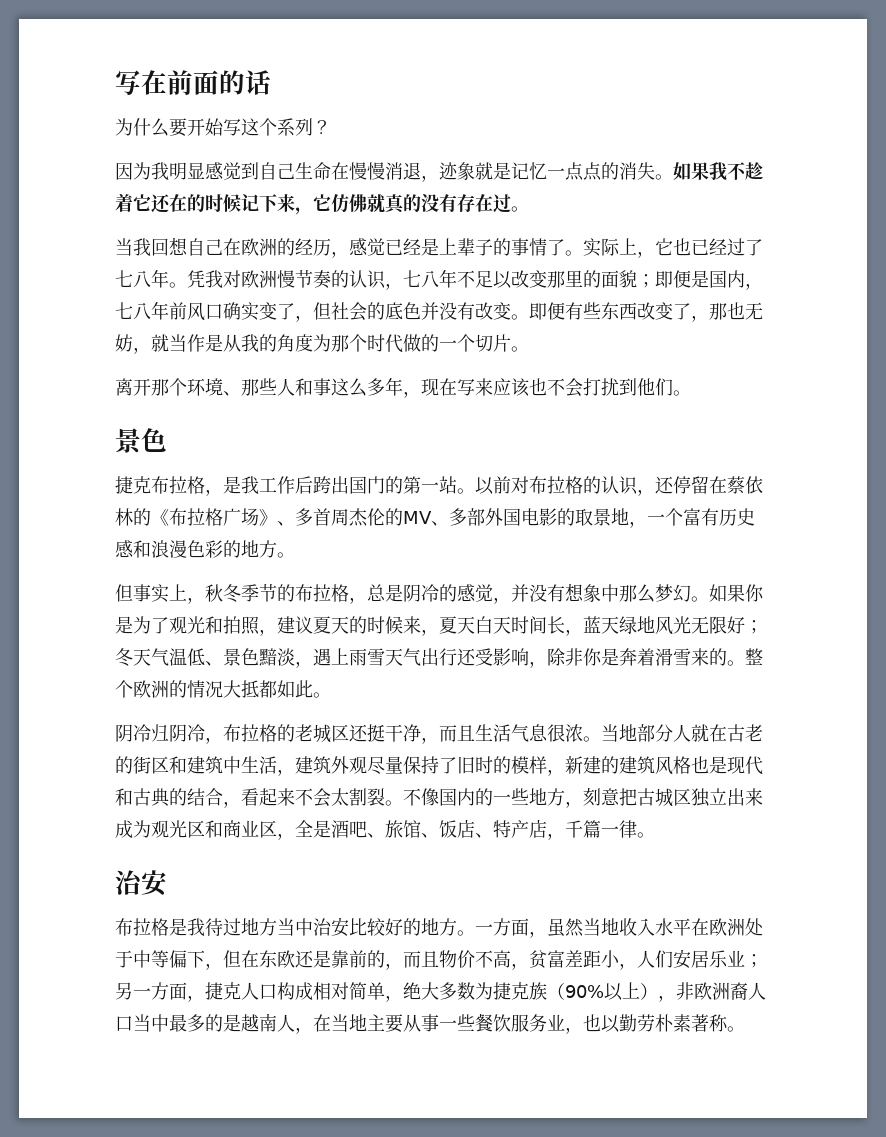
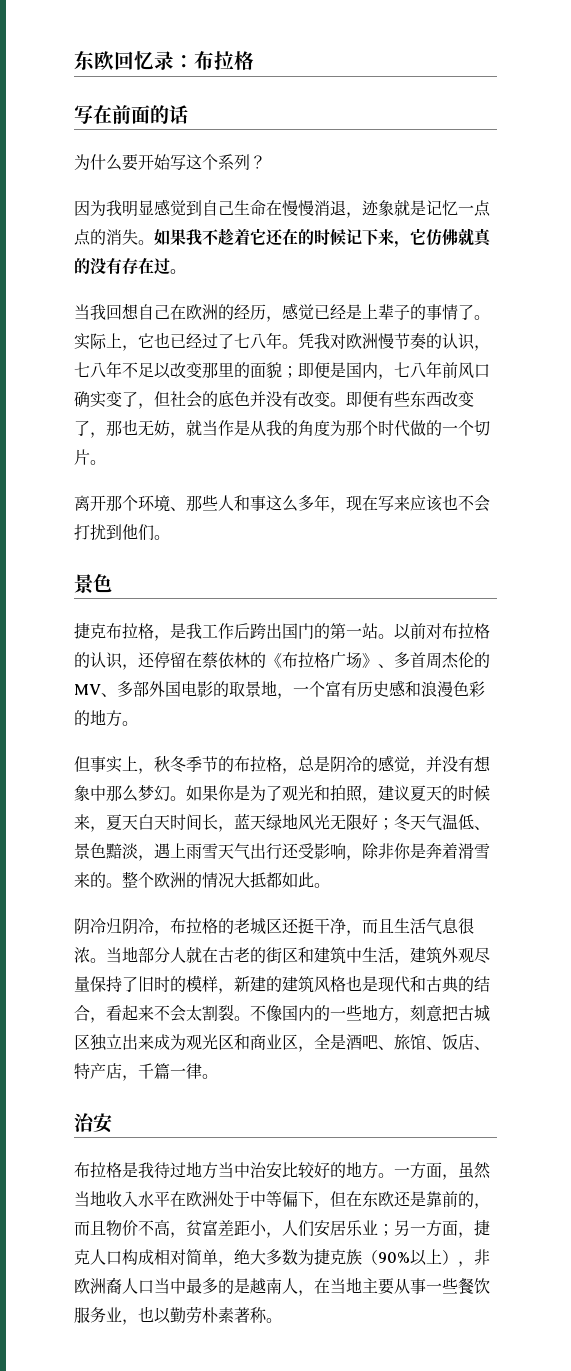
+ 东欧回忆录：布拉格

